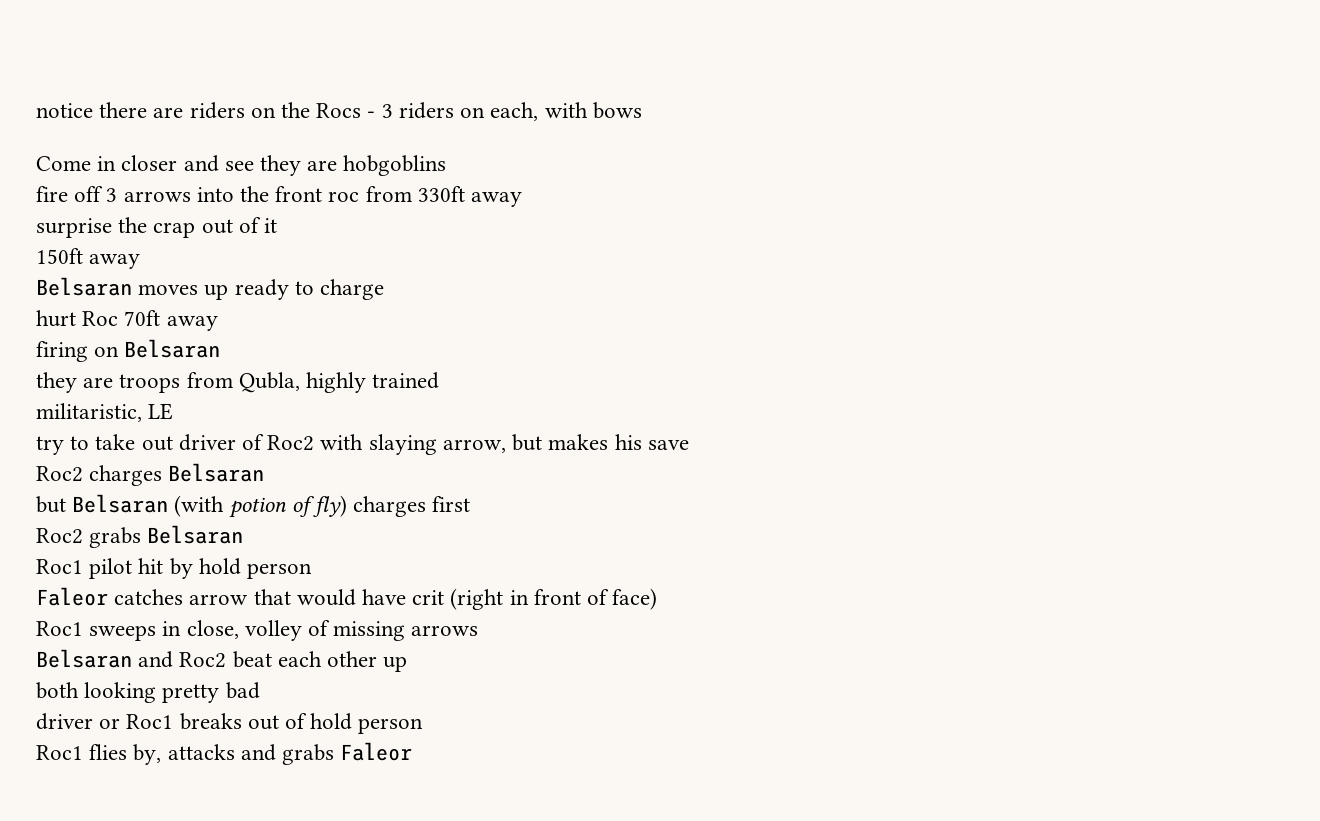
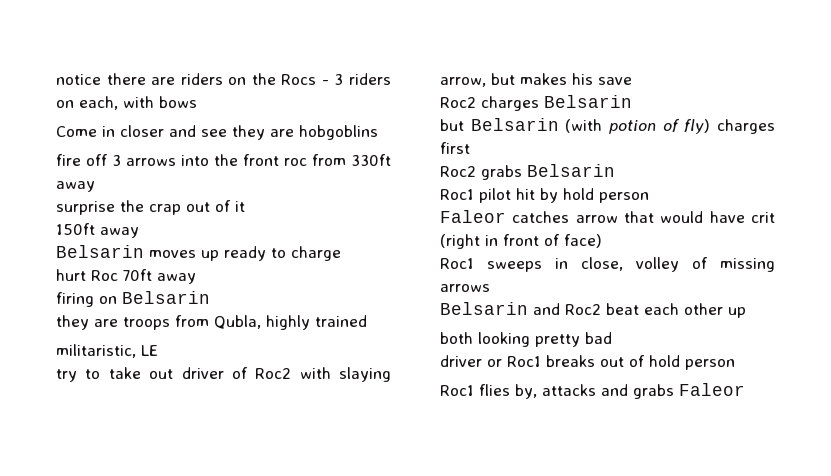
- Belsaran moves up ready to charge
+ Belsarin moves up ready to charge
- firing on Belsaran
+ firing on Belsarin
- Roc2 charges Belsaran
- but Belsaran (with potion of fly) charges first
+ Roc2 charges Belsarin
+ but Belsarin (with potion of fly) charges first
- Roc2 grabs Belsaran
+ Roc2 grabs Belsarin
- Belsaran and Roc2 beat each other up
+ Belsarin and Roc2 beat each other up

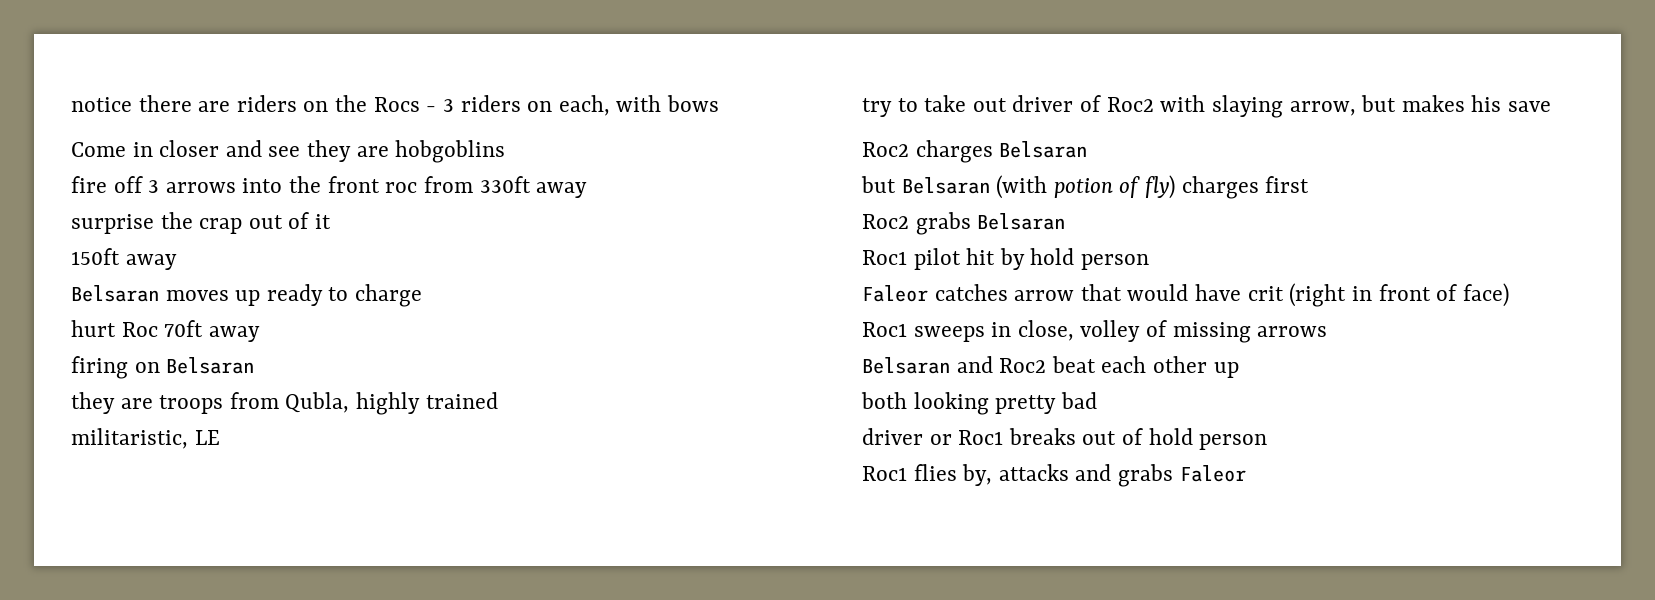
- Belsarin moves up ready to charge
+ Belsaran moves up ready to charge
- firing on Belsarin
+ firing on Belsaran
- Roc2 charges Belsarin
- but Belsarin (with potion of fly) charges first
+ Roc2 charges Belsaran
+ but Belsaran (with potion of fly) charges first
- Roc2 grabs Belsarin
+ Roc2 grabs Belsaran
- Belsarin and Roc2 beat each other up
+ Belsaran and Roc2 beat each other up

